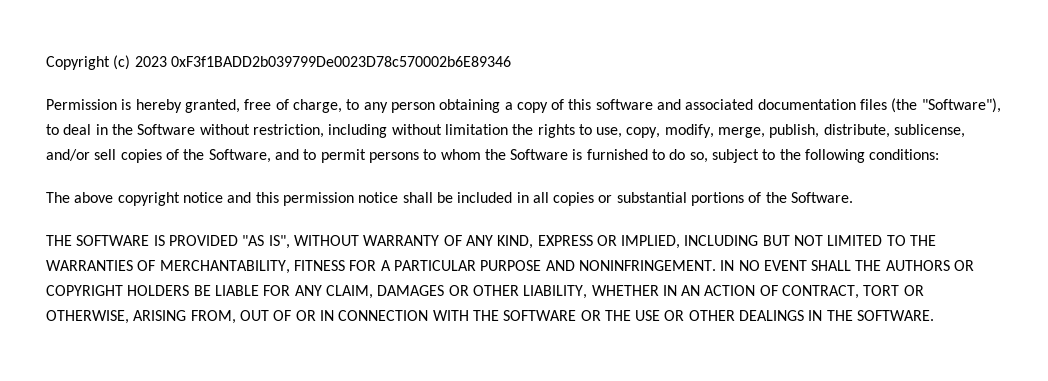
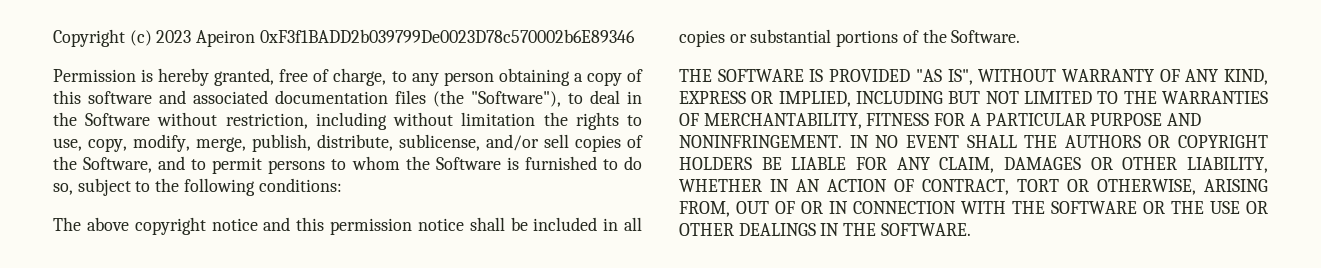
- Copyright (c) 2023 0xF3f1BADD2b039799De0023D78c570002b6E89346
+ Copyright (c) 2023 Apeiron 0xF3f1BADD2b039799De0023D78c570002b6E89346

